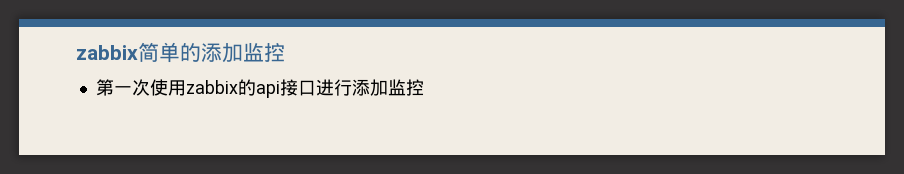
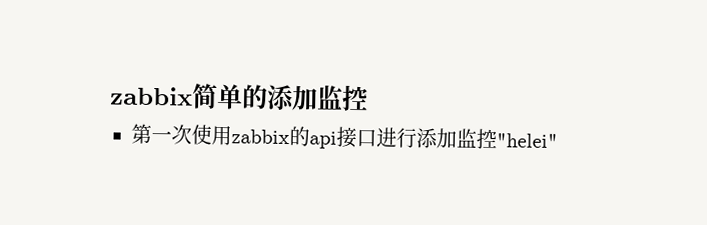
- 第一次使用zabbix的api接口进行添加监控
+ 第一次使用zabbix的api接口进行添加监控"helei"

